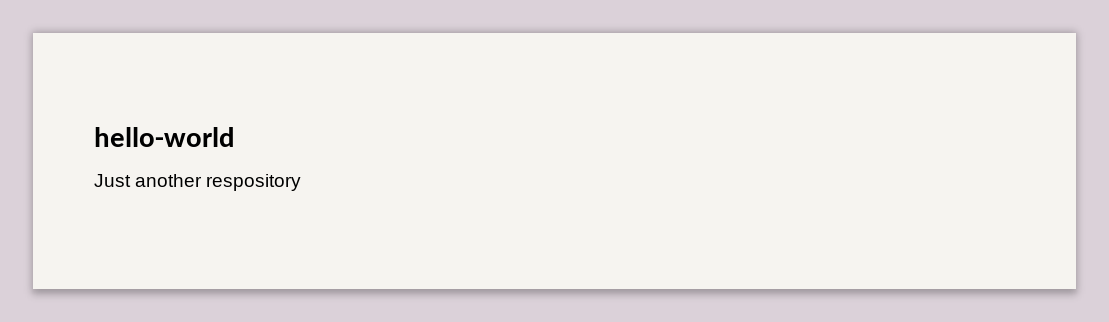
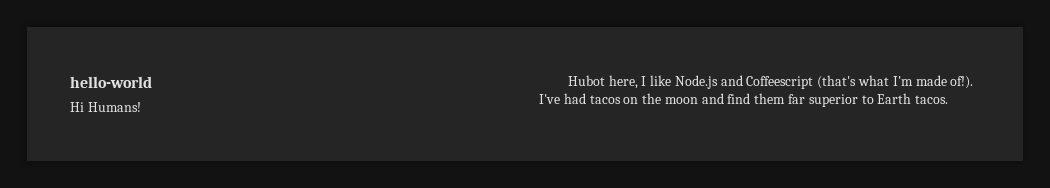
- Just another respository
+ Hi Humans!
+ Hubot here, I like Node.js and Coffeescript (that's what I'm made of!). I've had tacos on the moon and find them far superior to Earth tacos.

